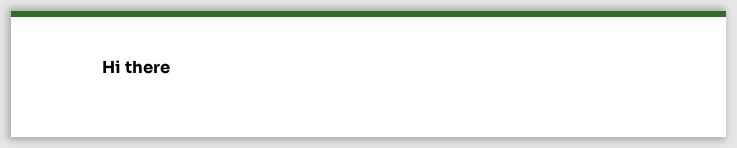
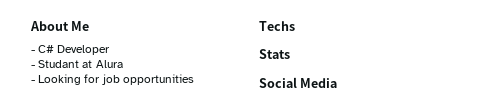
- Hi there
+ About Me
+ - C# Developer
+ - Studant at Alura
+ - Looking for job opportunities
+ Techs
+ Stats
+ Social Media

